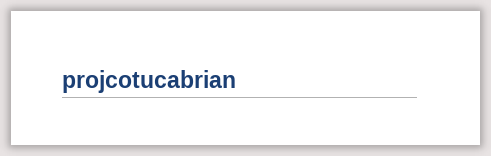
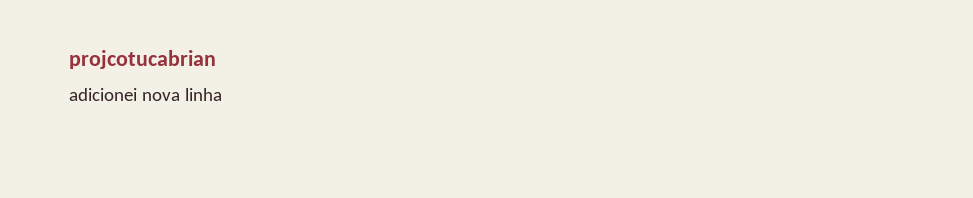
+ adicionei nova linha

